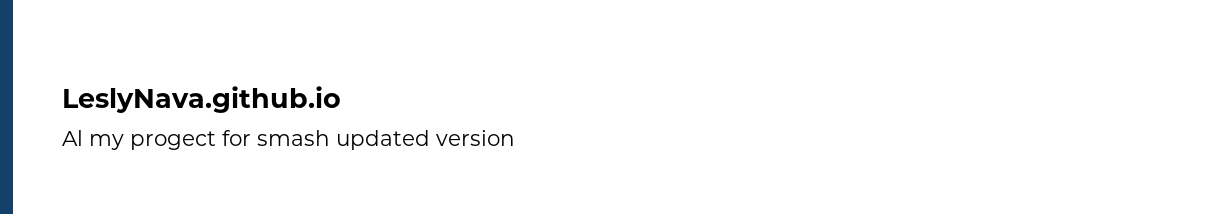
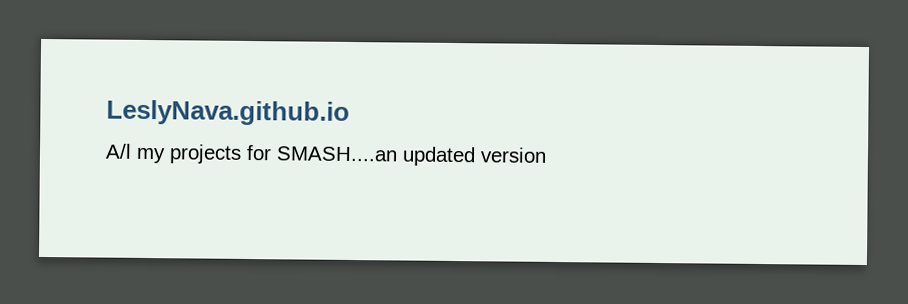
- Al my progect for smash updated version
+ A/l my projects for SMASH....an updated version

